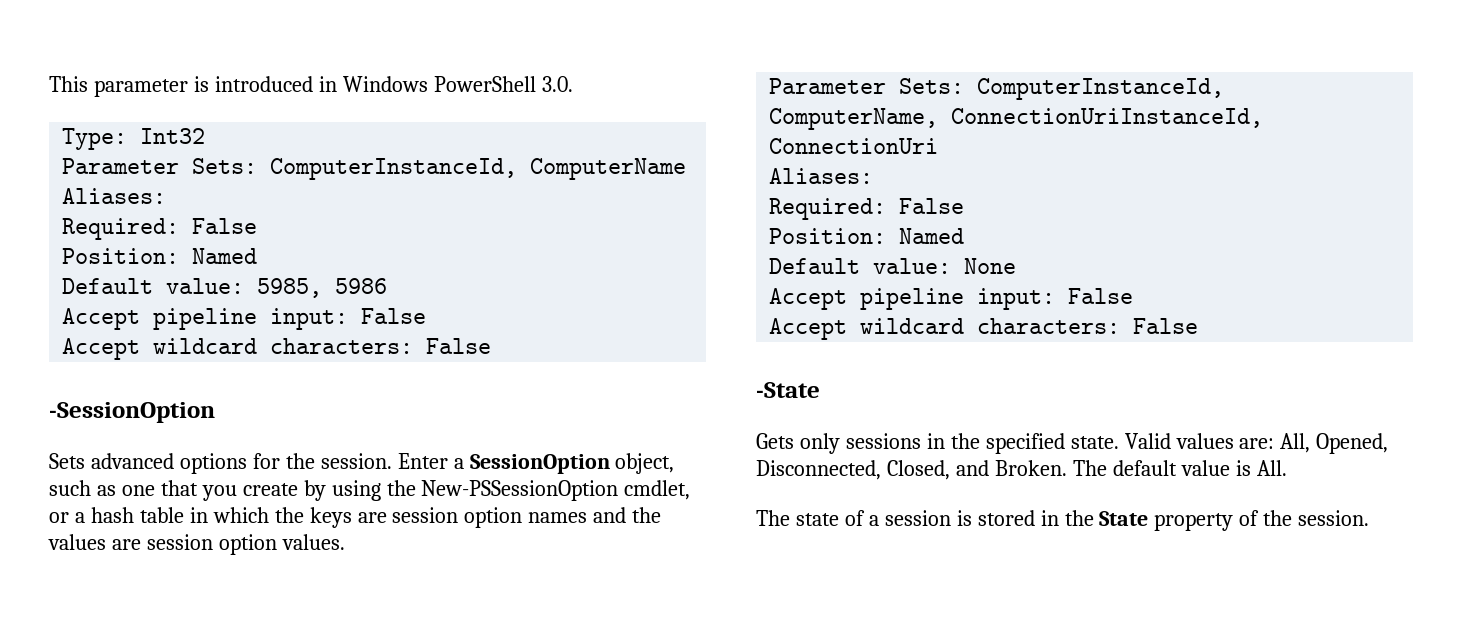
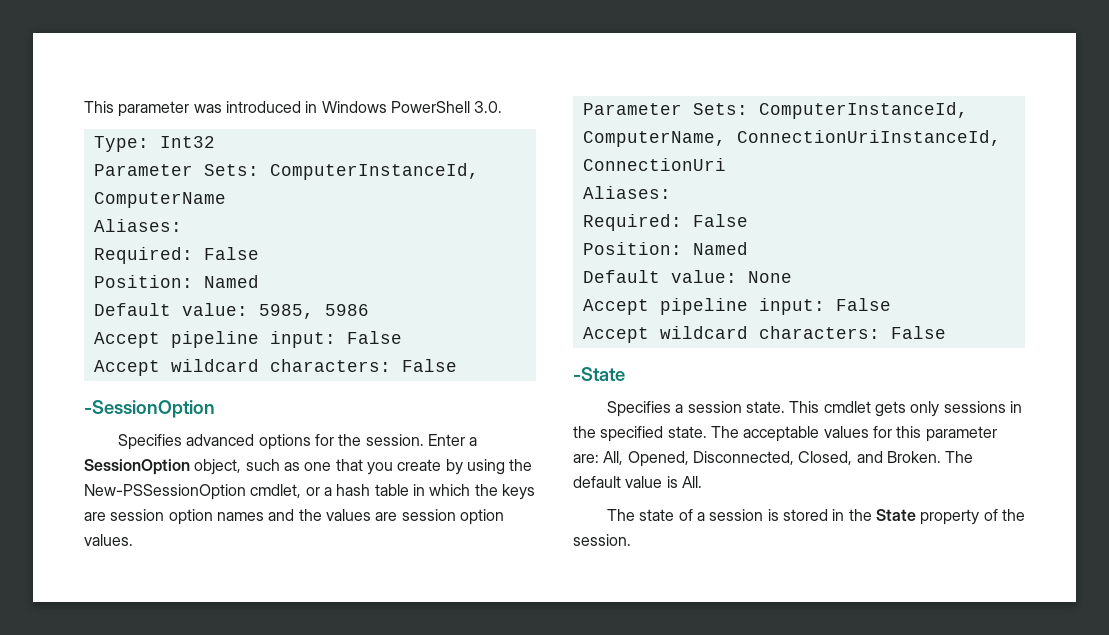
- This parameter is introduced in Windows PowerShell 3.0.
+ This parameter was introduced in Windows PowerShell 3.0.
- Sets advanced options for the session.
+ Specifies advanced options for the session.
- Gets only sessions in the specified state.
+ Specifies a session state. This cmdlet gets only sessions in the specified state.
- Valid values are: All, Opened, Disconnected, Closed, and Broken.
+ The acceptable values for this parameter are: All, Opened, Disconnected, Closed, and Broken.

